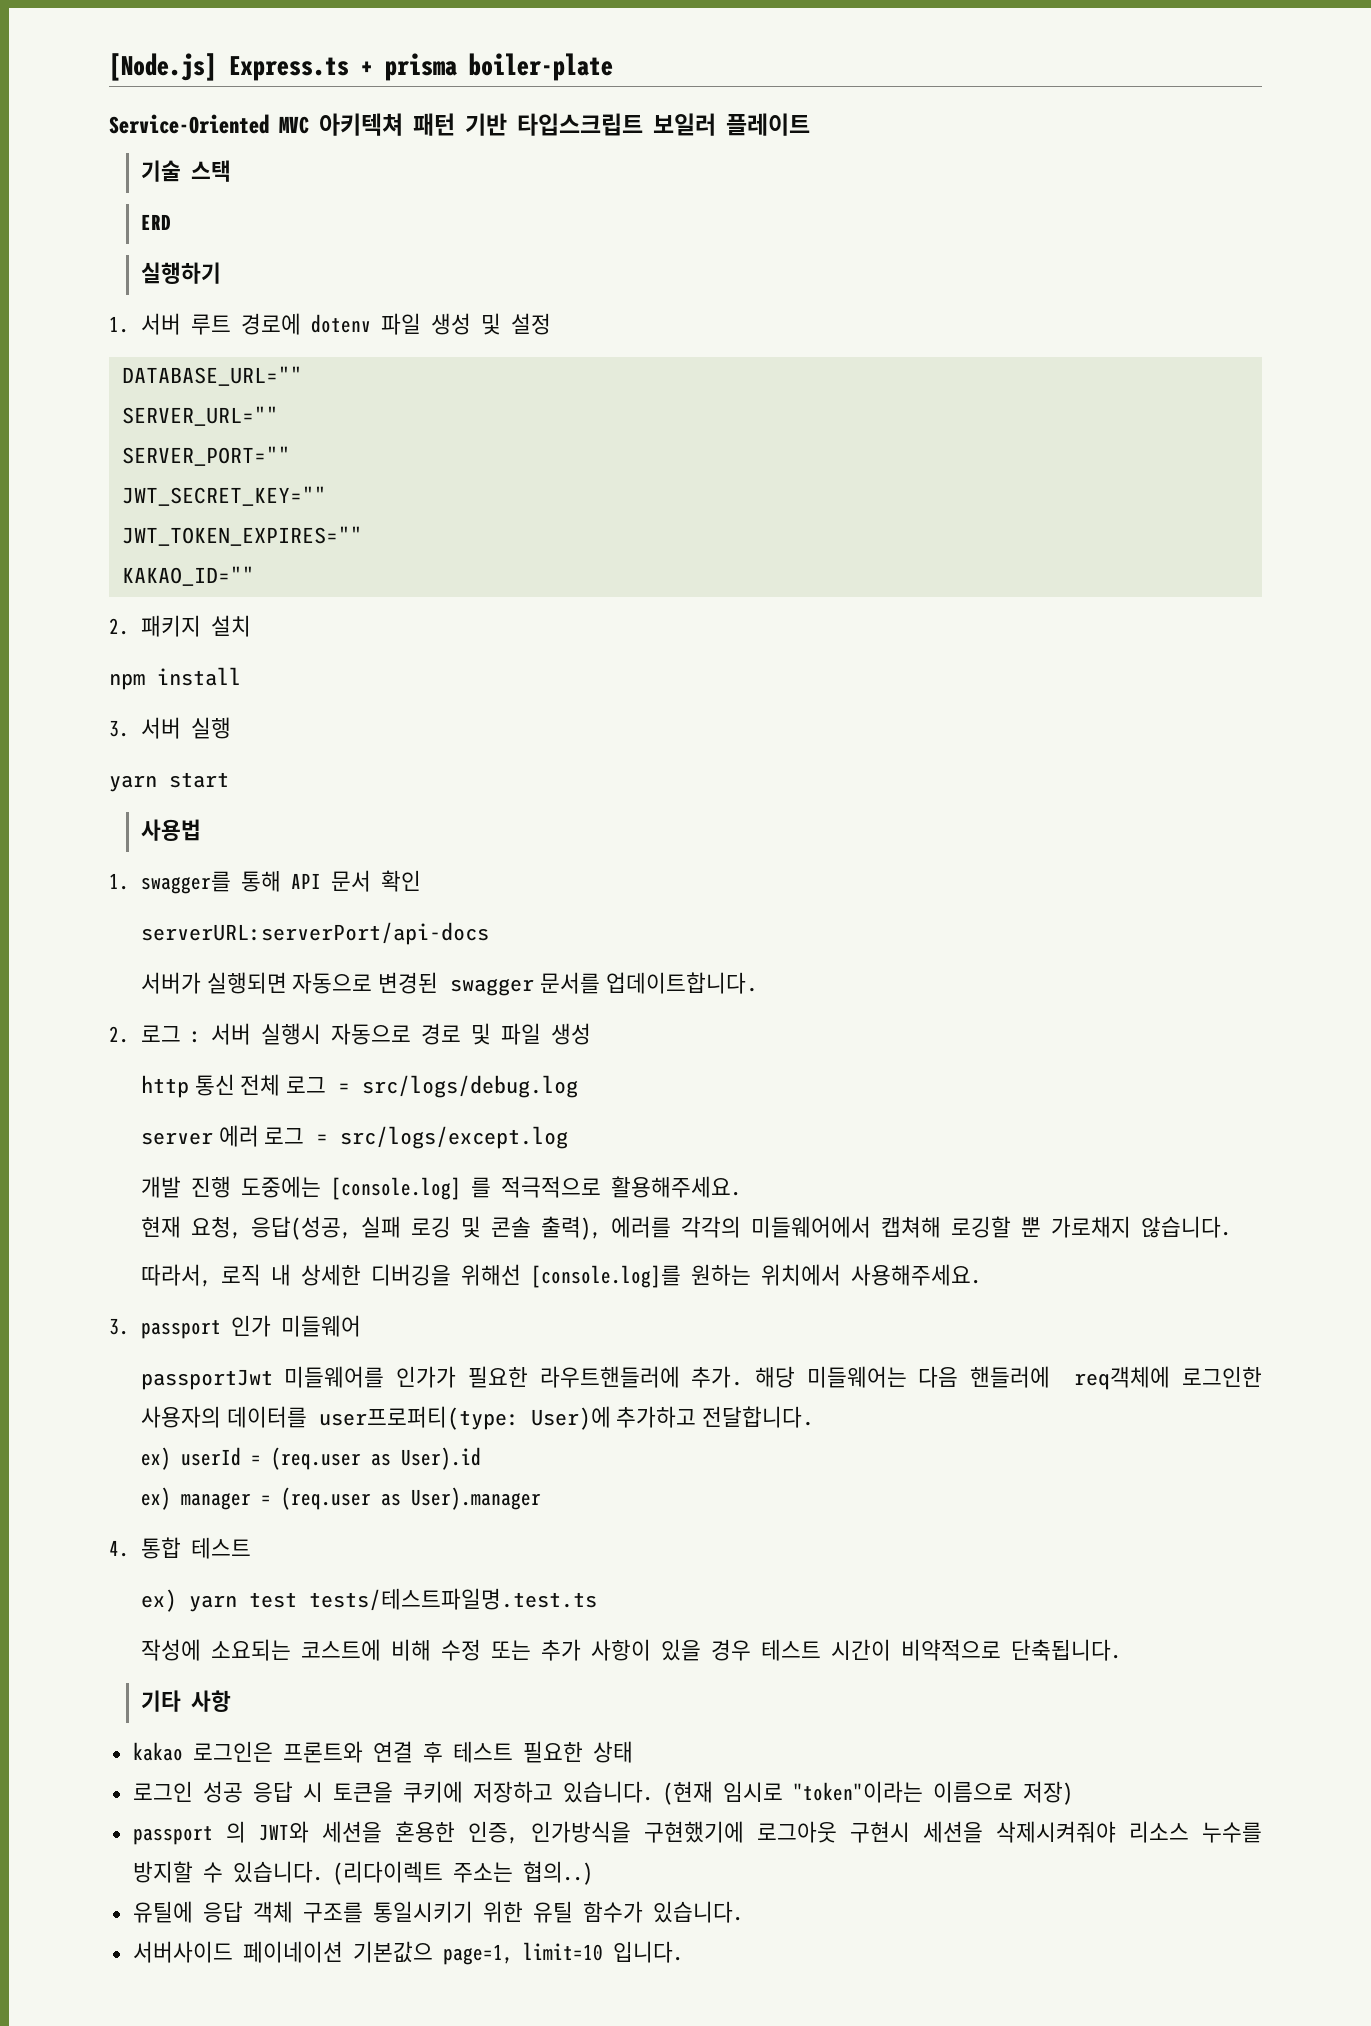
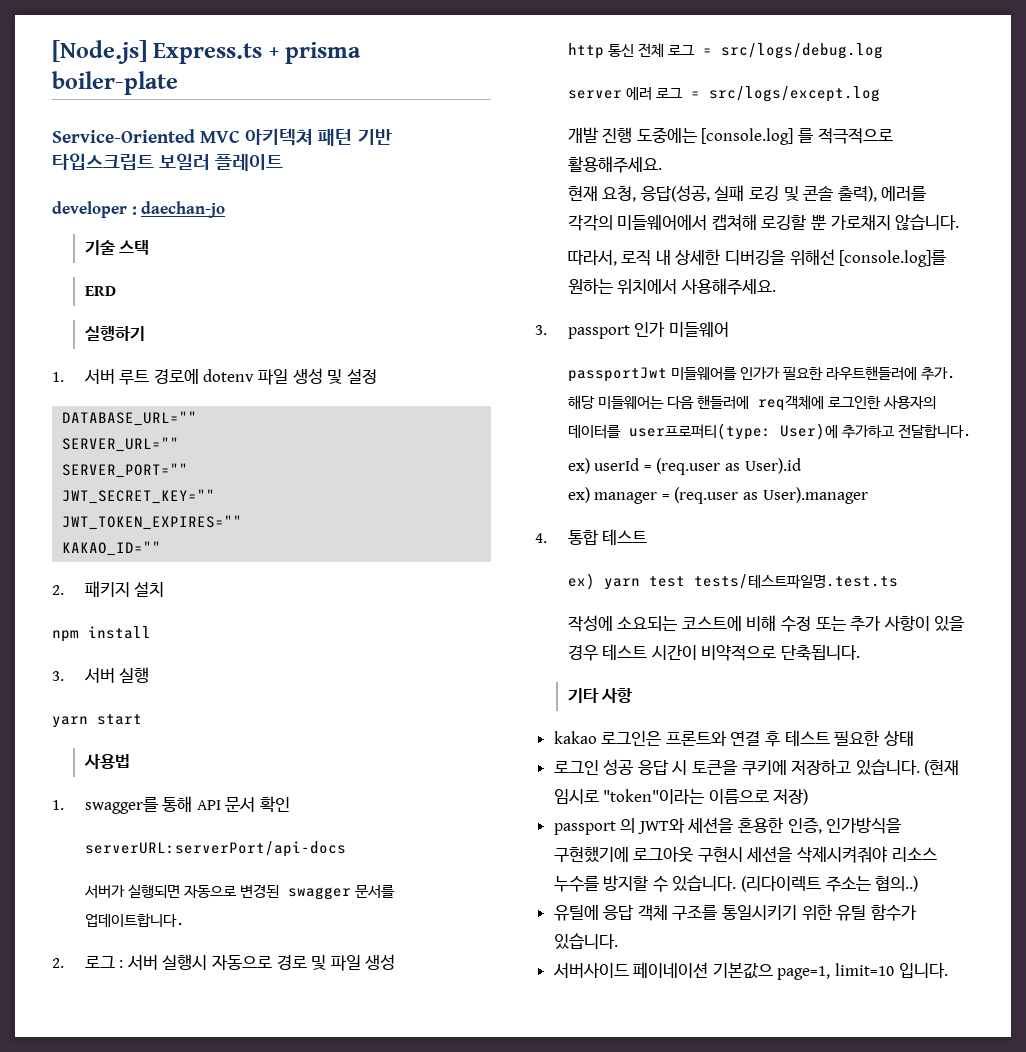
+ developer : daechan-jo

